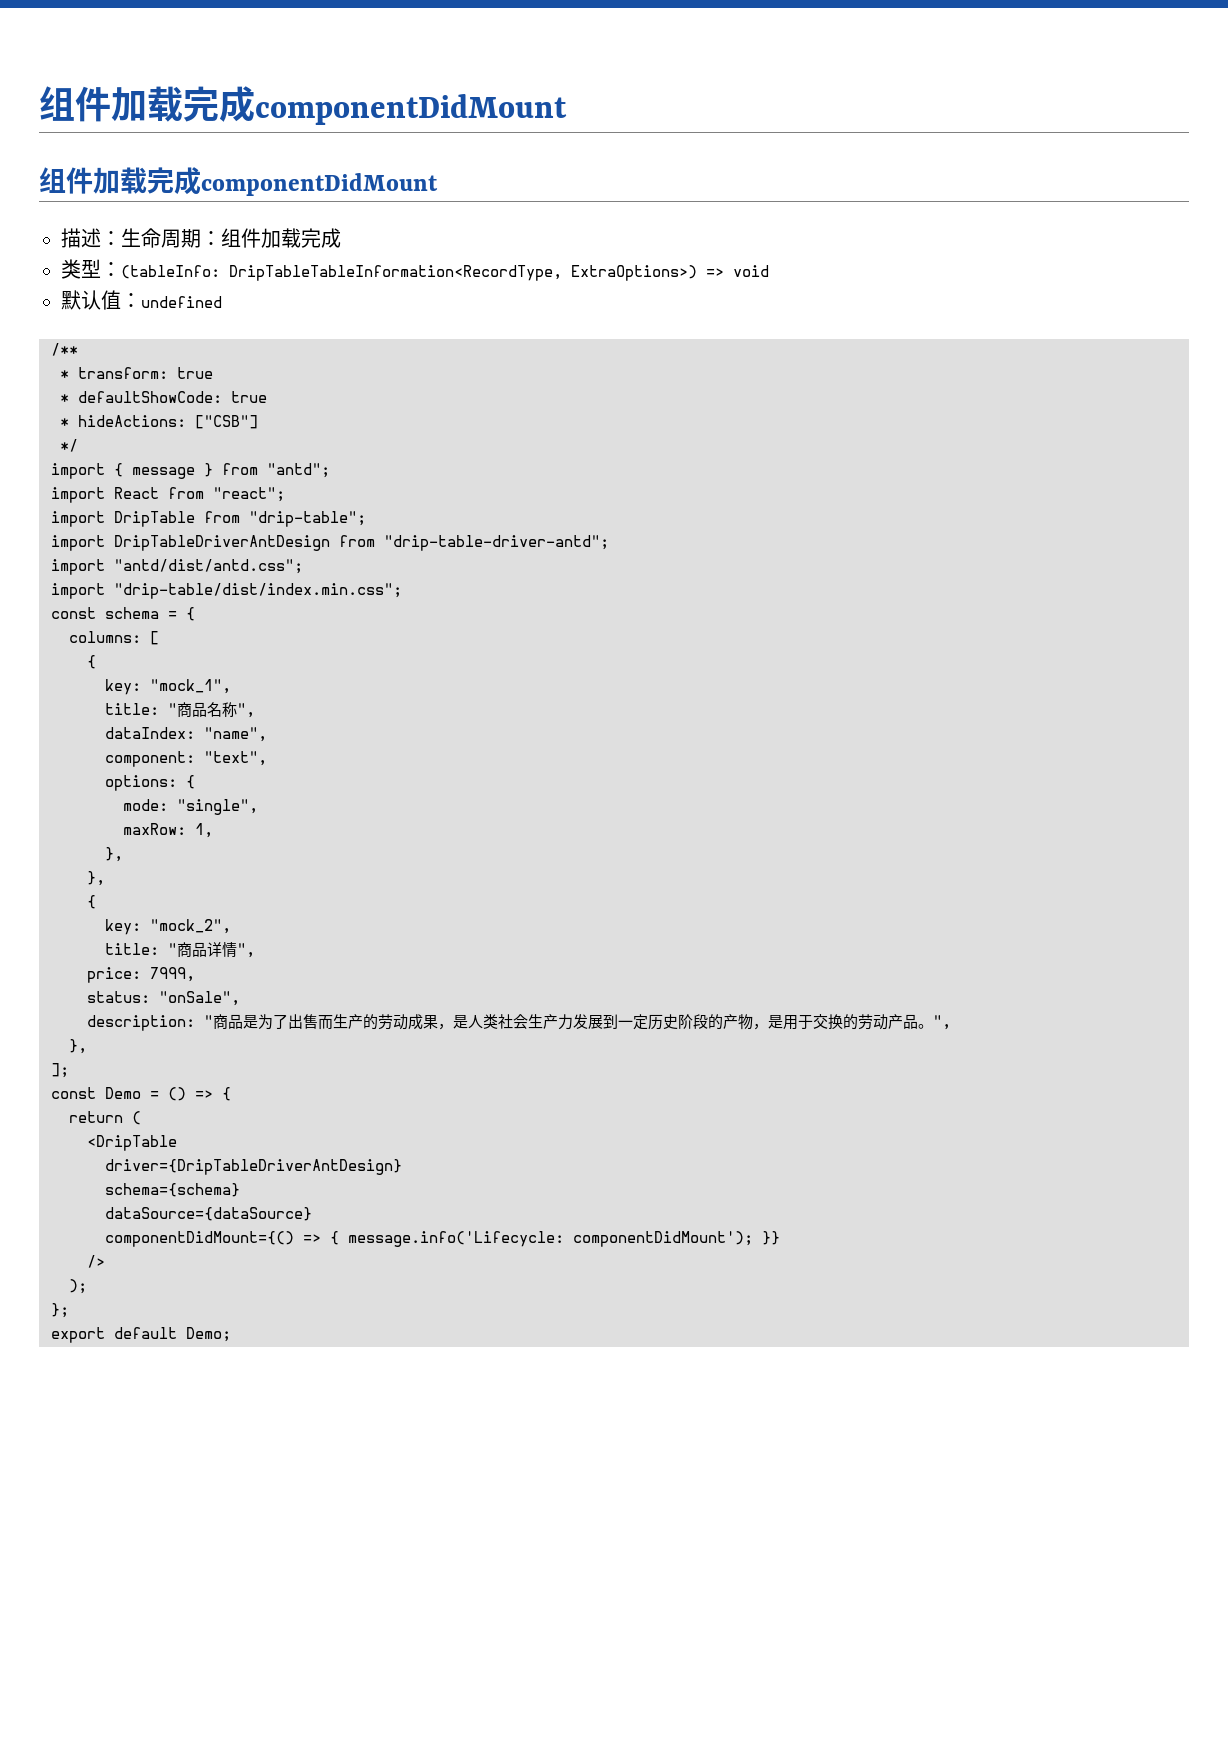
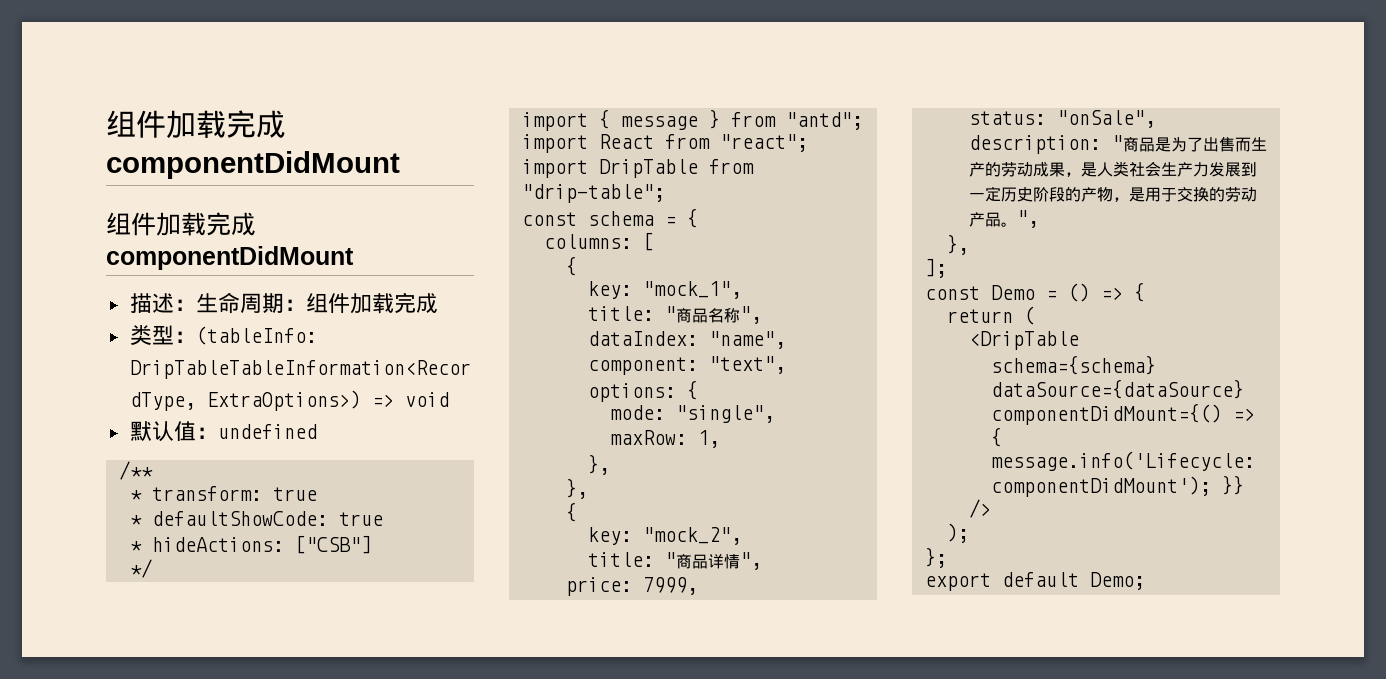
- import DripTableDriverAntDesign from "drip-table-driver-antd";
- import "antd/dist/antd.css";
- import "drip-table/dist/index.min.css";
- driver={DripTableDriverAntDesign}

